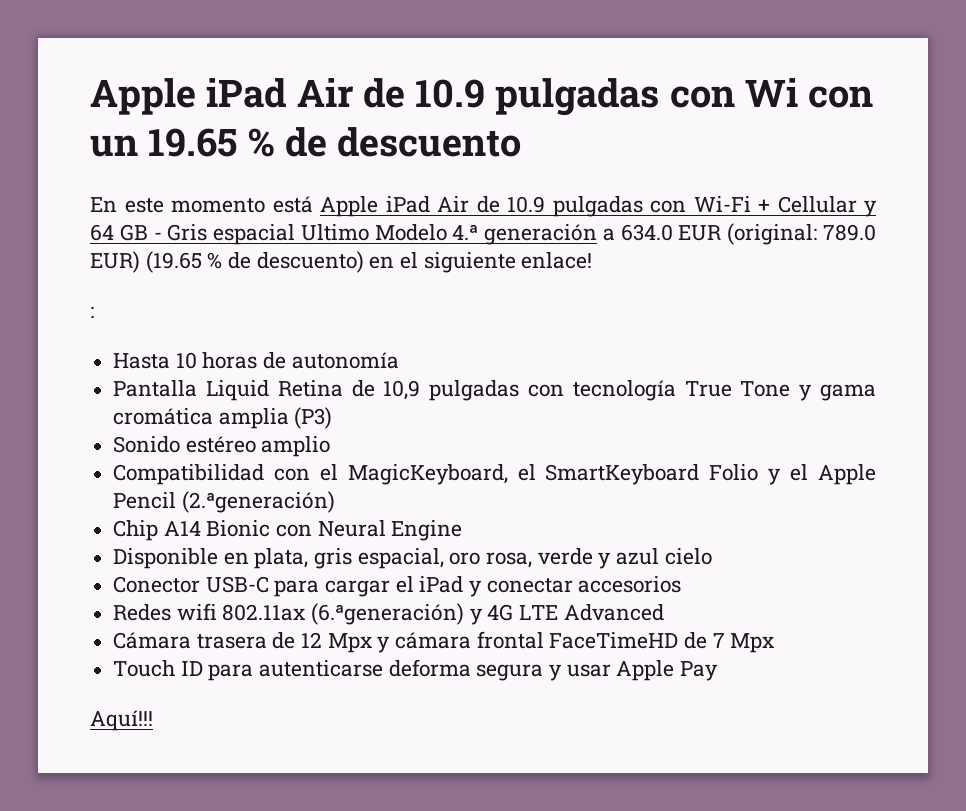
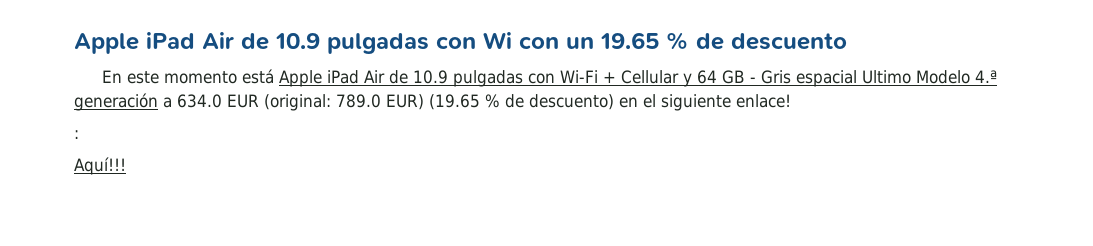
- Hasta 10 horas de autonomía
- Pantalla Liquid Retina de 10,9 pulgadas con tecnología True Tone y gama cromática amplia (P3)
- Sonido estéreo amplio
- Compatibilidad con el MagicKeyboard, el SmartKeyboard Folio y el Apple Pencil (2.ªgeneración)
- Chip A14 Bionic con Neural Engine
- Disponible en plata, gris espacial, oro rosa, verde y azul cielo
- Conector USB-C para cargar el iPad y conectar accesorios
- Redes wifi 802.11ax (6.ªgeneración) y 4G LTE Advanced
- Cámara trasera de 12 Mpx y cámara frontal FaceTimeHD de 7 Mpx
- Touch ID para autenticarse deforma segura y usar Apple Pay

